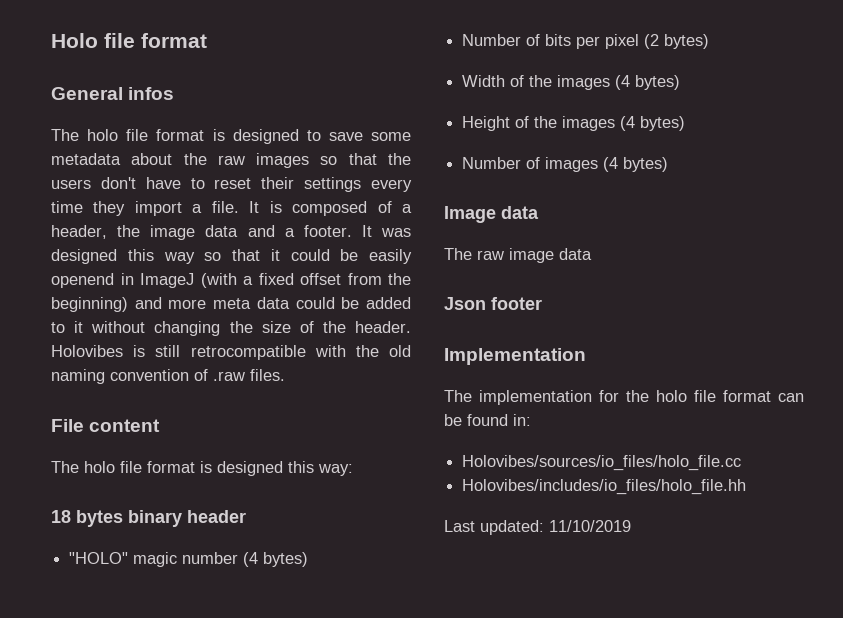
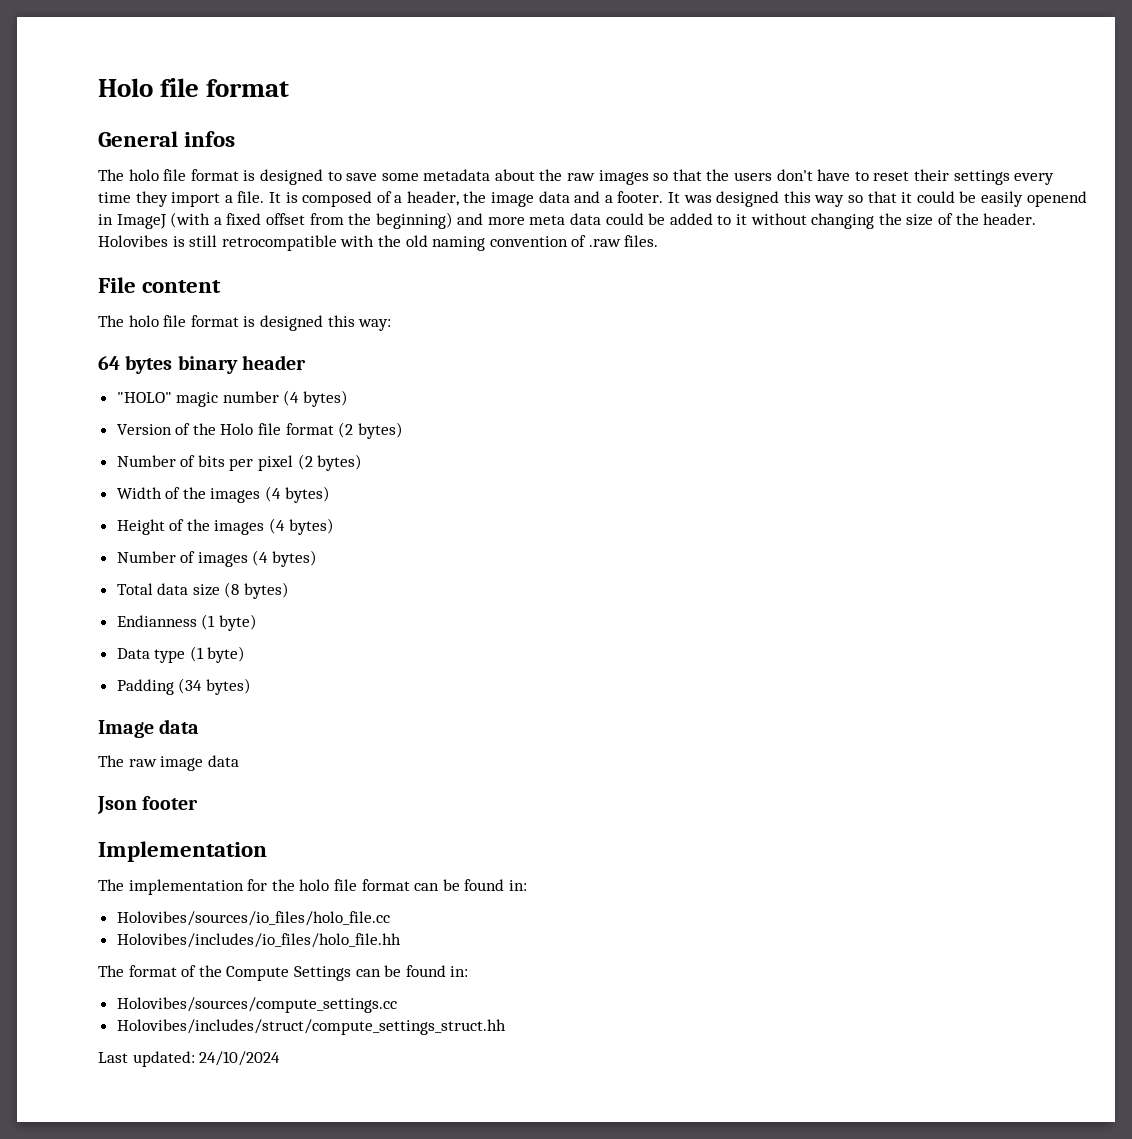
- 18 bytes binary header
+ 64 bytes binary header
+ Version of the Holo file format (2 bytes)
+ Total data size (8 bytes)
+ Endianness (1 byte)
+ Data type (1 byte)
+ Padding (34 bytes)
+ The format of the Compute Settings can be found in:
+ Holovibes/sources/compute_settings.cc
+ Holovibes/includes/struct/compute_settings_struct.hh
- Last updated: 11/10/2019
+ Last updated: 24/10/2024

